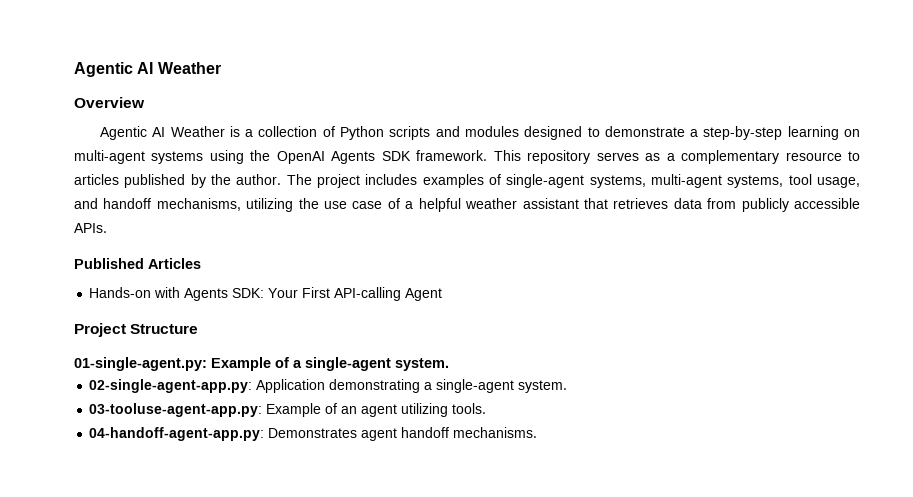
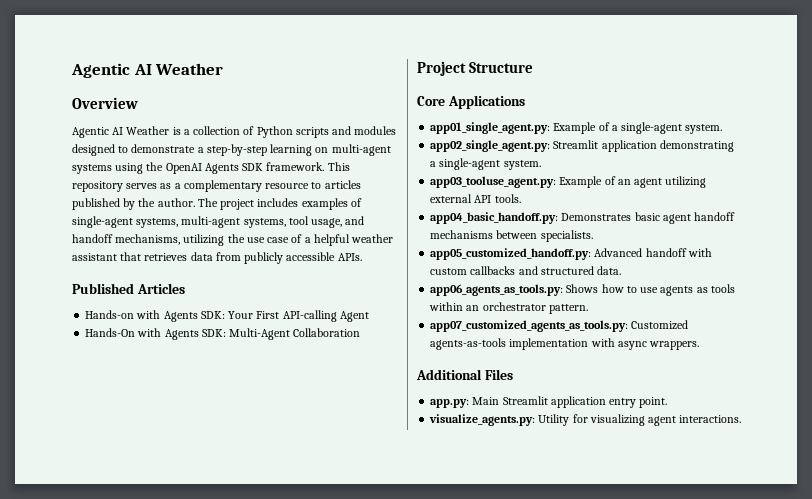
+ Hands-On with Agents SDK: Multi-Agent Collaboration
- 01-single-agent.py: Example of a single-agent system.
+ Core Applications
+ app01_single_agent.py: Example of a single-agent system.
- 02-single-agent-app.py: Application demonstrating a single-agent system.
+ app02_single_agent.py: Streamlit application demonstrating a single-agent system.
- 03-tooluse-agent-app.py: Example of an agent utilizing tools.
+ app03_tooluse_agent.py: Example of an agent utilizing external API tools.
- 04-handoff-agent-app.py: Demonstrates agent handoff mechanisms.
+ app04_basic_handoff.py: Demonstrates basic agent handoff mechanisms between specialists.
+ app05_customized_handoff.py: Advanced handoff with custom callbacks and structured data.
+ app06_agents_as_tools.py: Shows how to use agents as tools within an orchestrator pattern.
+ app07_customized_agents_as_tools.py: Customized agents-as-tools implementation with async wrappers.
+ Additional Files
+ app.py: Main Streamlit application entry point.
+ visualize_agents.py: Utility for visualizing agent interactions.

